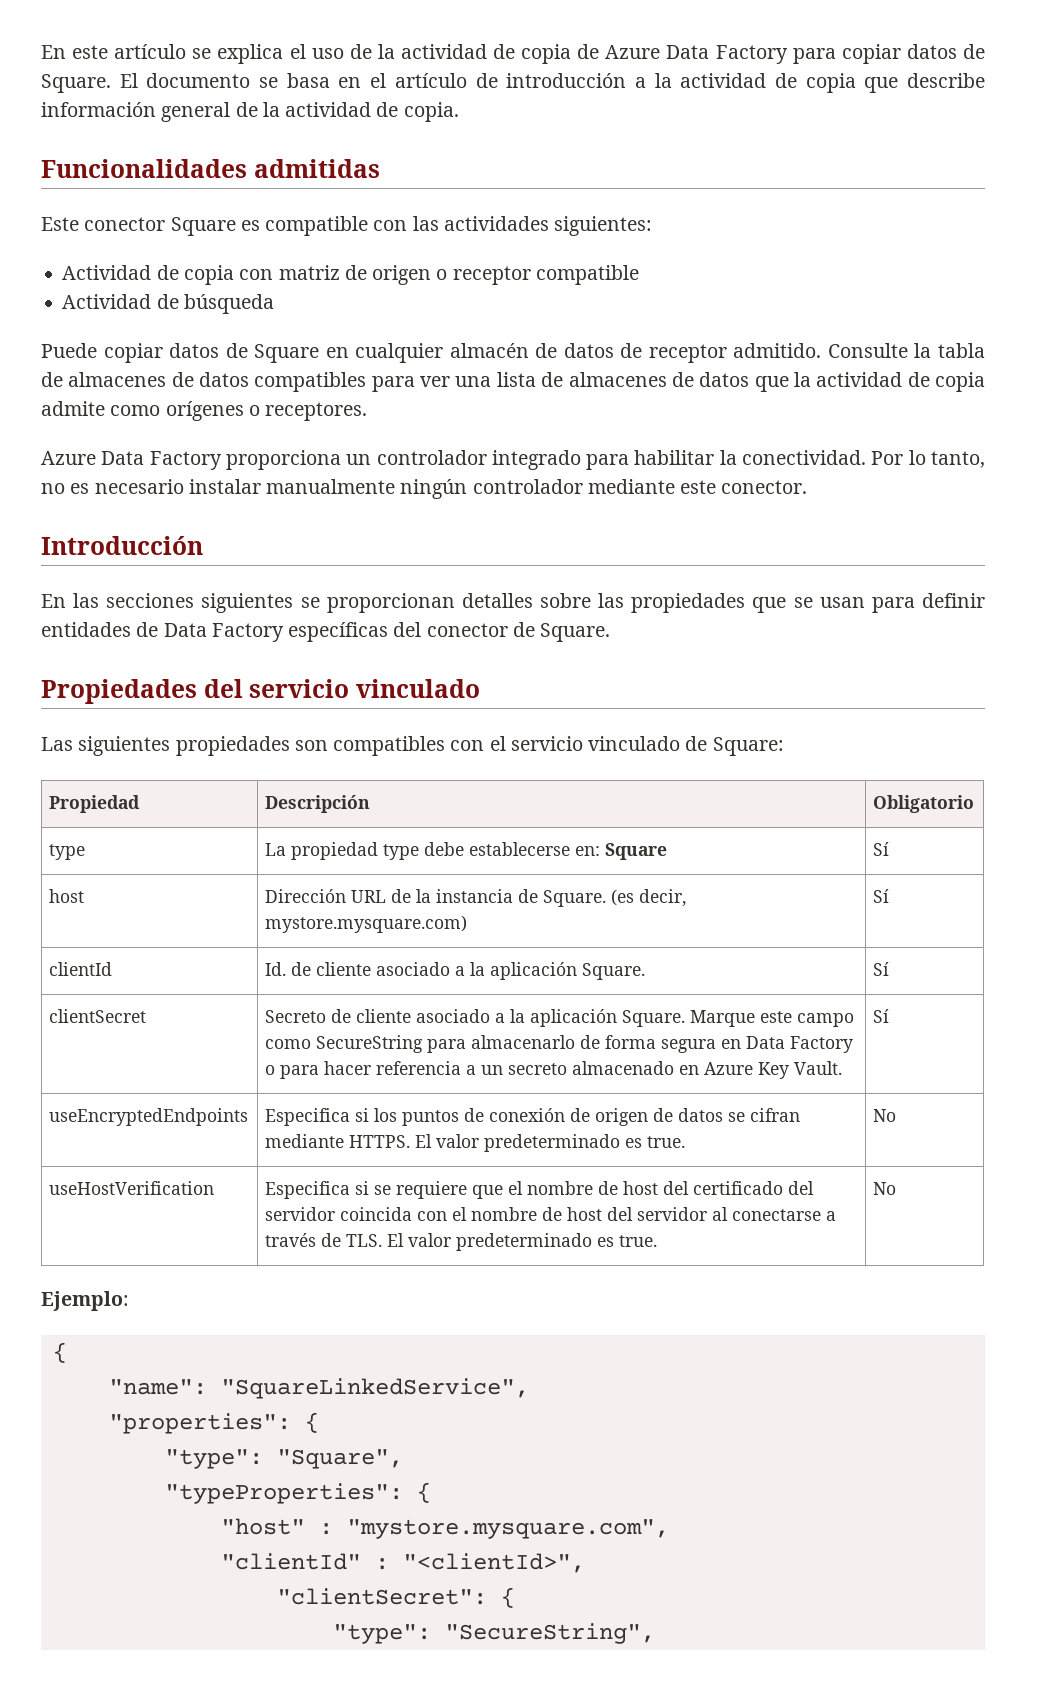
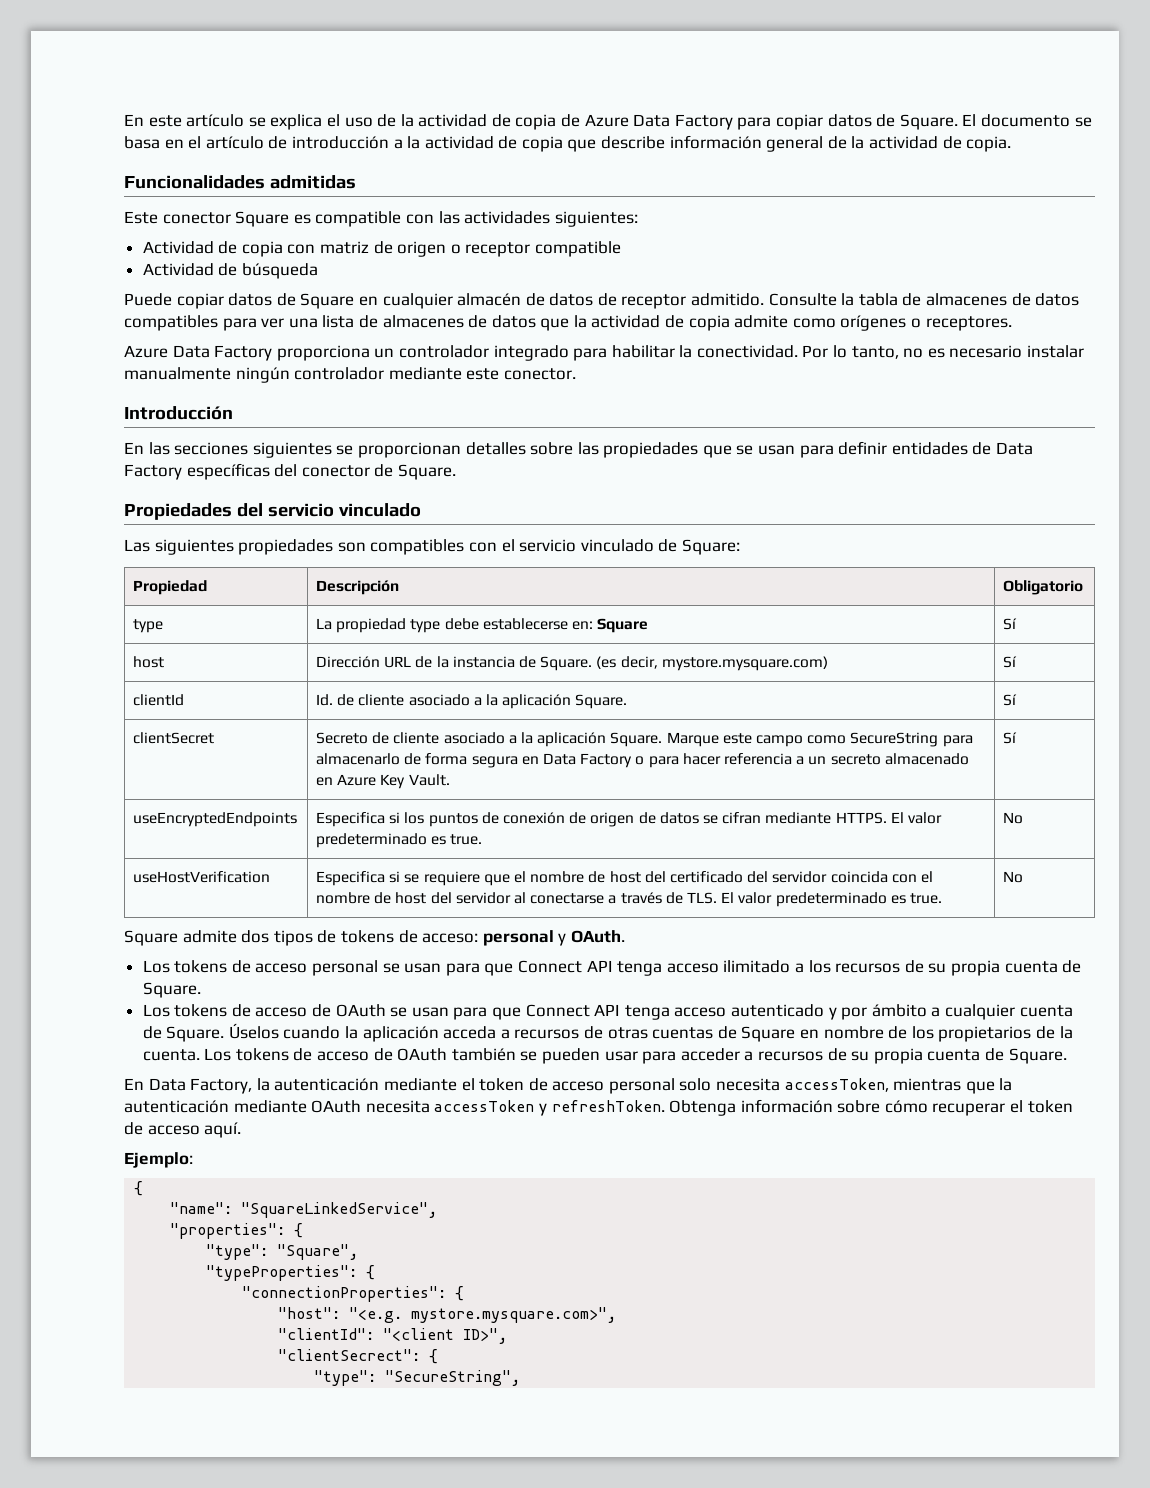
+ Square admite dos tipos de tokens de acceso: personal y OAuth.
+ Los tokens de acceso personal se usan para que Connect API tenga acceso ilimitado a los recursos de su propia cuenta de Square.
+ Los tokens de acceso de OAuth se usan para que Connect API tenga acceso autenticado y por ámbito a cualquier cuenta de Square. Úselos cuando la aplicación acceda a recursos de otras cuentas de Square en nombre de los propietarios de la cuenta. Los tokens de acceso de OAuth también se pueden usar para acceder a recursos de su propia cuenta de Square.
+ En Data Factory, la autenticación mediante el token de acceso personal solo necesita accessToken, mientras que la autenticación mediante OAuth necesita accessToken y refreshToken. Obtenga información sobre cómo recuperar el token de acceso aquí.
- "host" : "mystore.mysquare.com",
- "clientId" : "<clientId>",
- "clientSecret": {
+ "connectionProperties": {
+ "host": "<e.g. mystore.mysquare.com>",
+ "clientId": "<client ID>",
+ "clientSecrect": {

